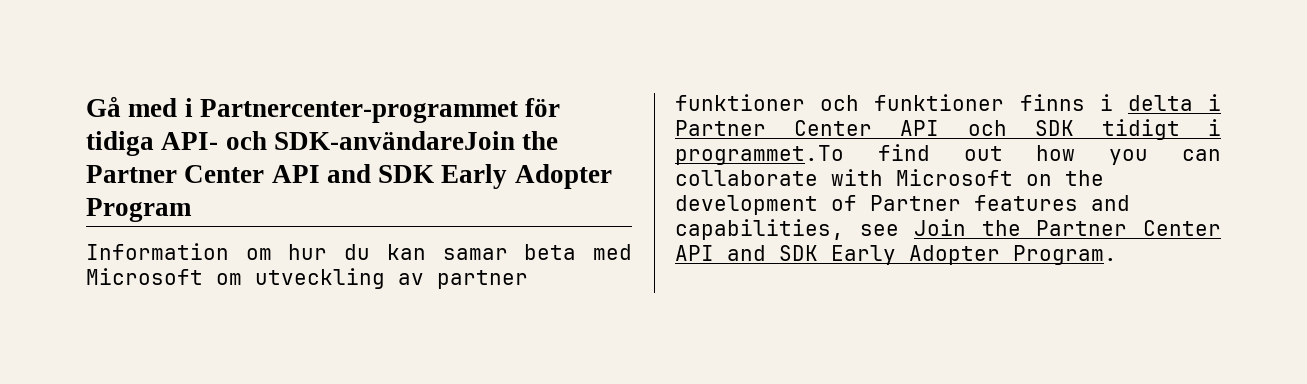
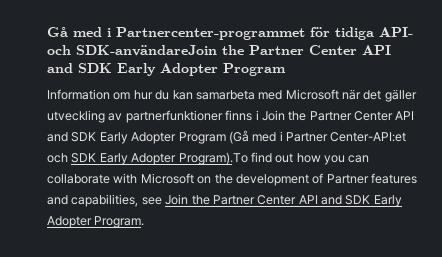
- Information om hur du kan samar beta med Microsoft om utveckling av partner funktioner och funktioner finns i delta i Partner Center API och SDK tidigt i programmet.To find out how you can collaborate with Microsoft on the development of Partner features and capabilities, see Join the Partner Center API and SDK Early Adopter Program.
+ Information om hur du kan samarbeta med Microsoft när det gäller utveckling av partnerfunktioner finns i Join the Partner Center API and SDK Early Adopter Program (Gå med i Partner Center-API:et och SDK Early Adopter Program).To find out how you can collaborate with Microsoft on the development of Partner features and capabilities, see Join the Partner Center API and SDK Early Adopter Program.

